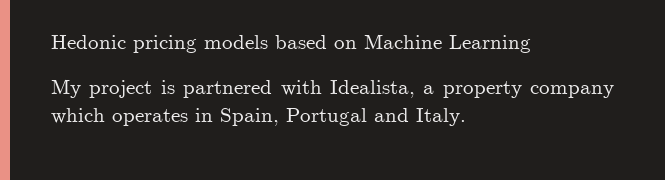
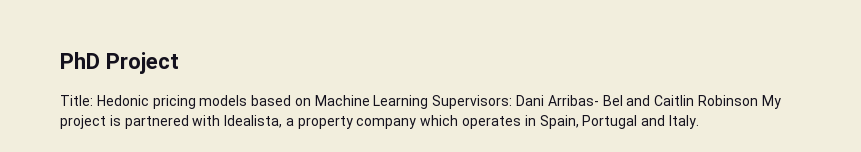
- Hedonic pricing models based on Machine Learning
- My project is partnered with Idealista, a property company which operates in Spain, Portugal and Italy.
+ PhD Project
+ Title: Hedonic pricing models based on Machine Learning Supervisors: Dani Arribas- Bel and Caitlin Robinson My project is partnered with Idealista, a property company which operates in Spain, Portugal and Italy.

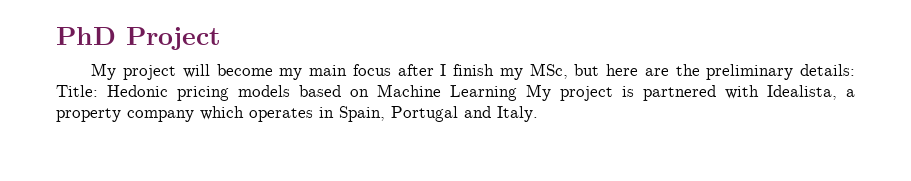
- Title: Hedonic pricing models based on Machine Learning Supervisors: Dani Arribas- Bel and Caitlin Robinson My project is partnered with Idealista, a property company which operates in Spain, Portugal and Italy.
+ My project will become my main focus after I finish my MSc, but here are the preliminary details: Title: Hedonic pricing models based on Machine Learning My project is partnered with Idealista, a property company which operates in Spain, Portugal and Italy.

